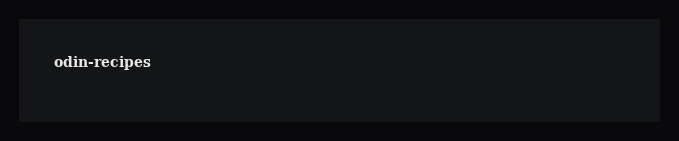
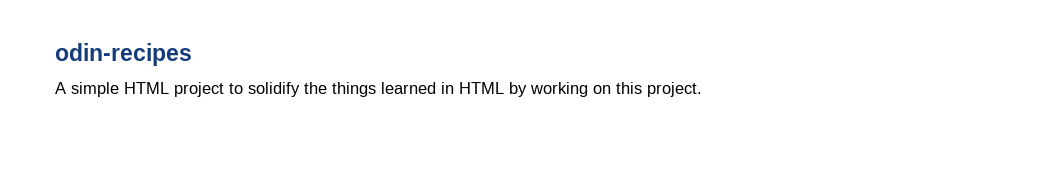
+ A simple HTML project to solidify the things learned in HTML by working on this project.

